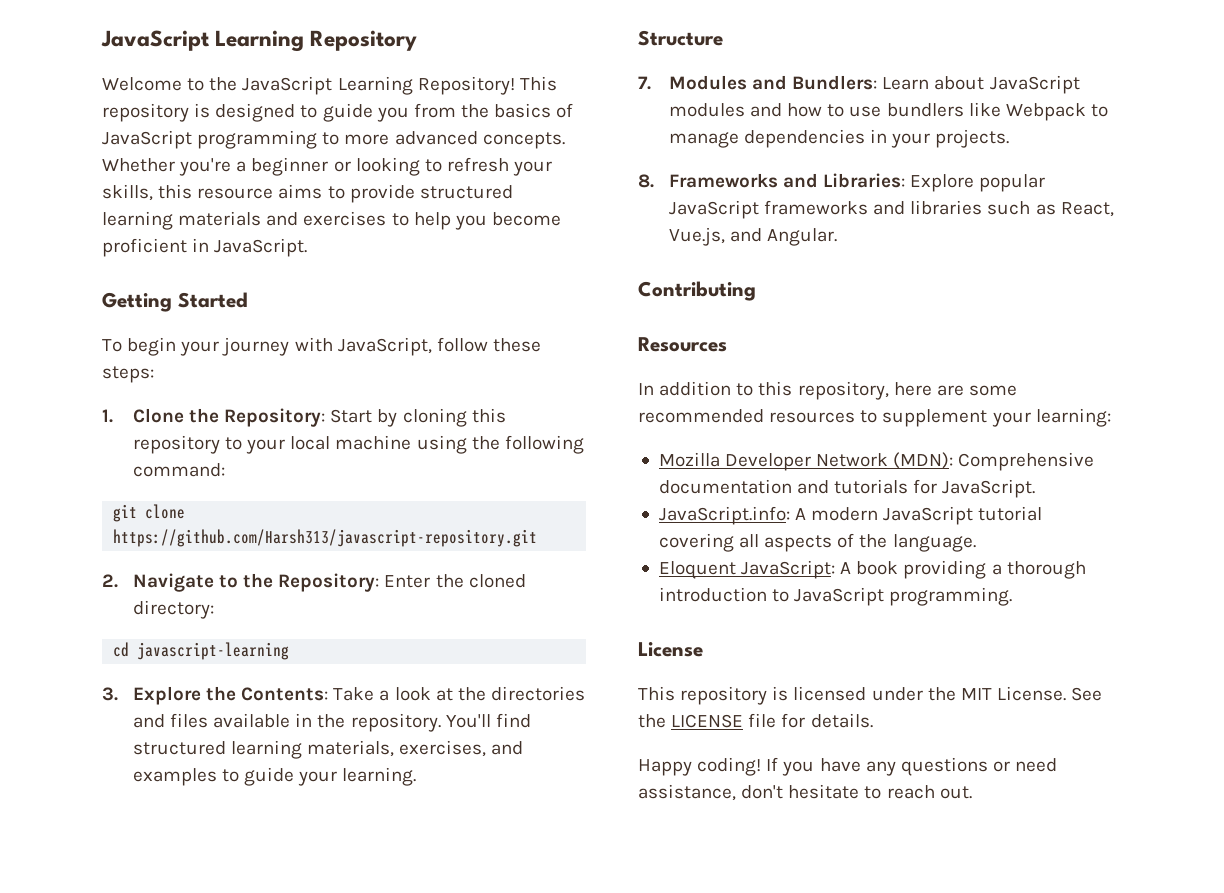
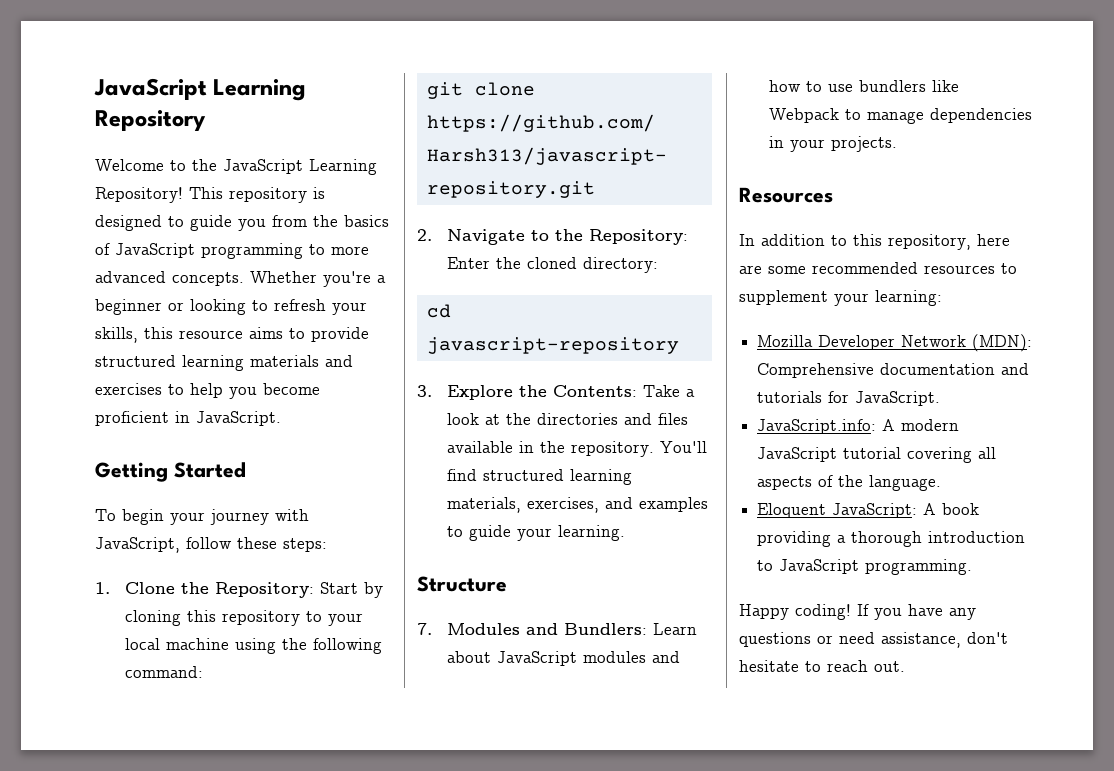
- cd javascript-learning
+ cd javascript-repository
- 8. Frameworks and Libraries: Explore popular JavaScript frameworks and libraries such as React, Vue.js, and Angular.
- Contributing
- License
- This repository is licensed under the MIT License. See the LICENSE file for details.

